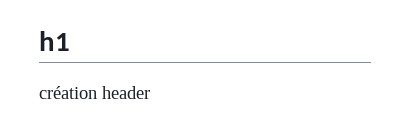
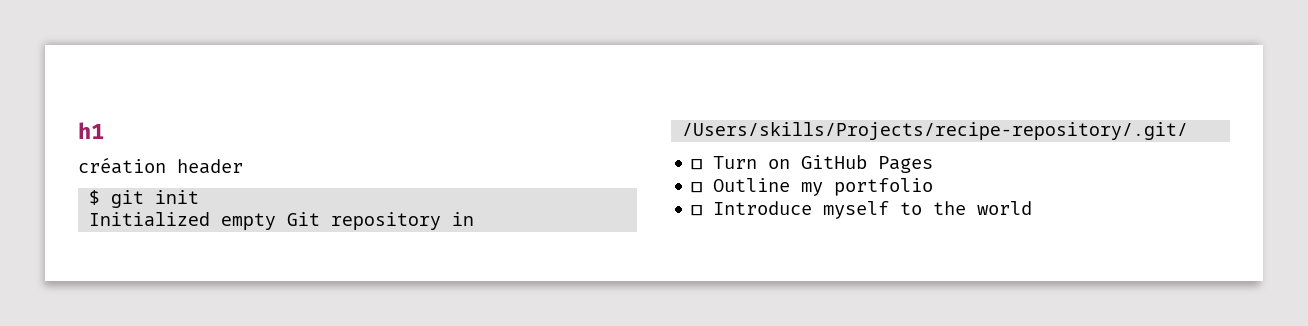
+ $ git init
+ Initialized empty Git repository in /Users/skills/Projects/recipe-repository/.git/
+ ☐ Turn on GitHub Pages
+ ☐ Outline my portfolio
+ ☐ Introduce myself to the world

